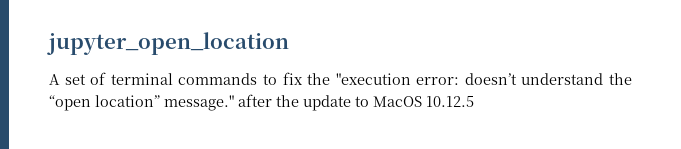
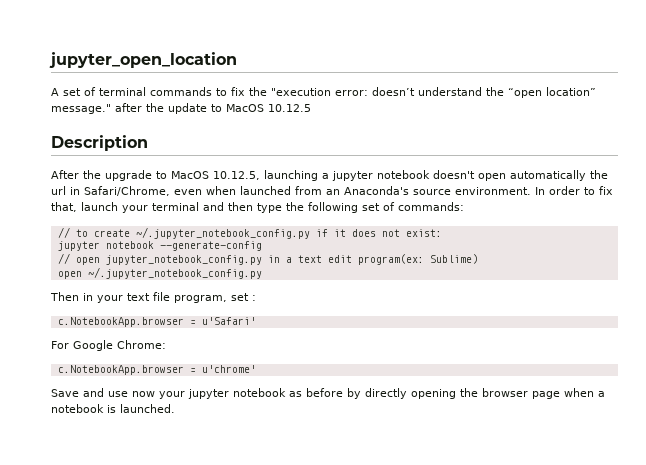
+ Description
+ After the upgrade to MacOS 10.12.5, launching a jupyter notebook doesn't open automatically the url in Safari/Chrome, even when launched from an Anaconda's source environment. In order to fix that, launch your terminal and then type the following set of commands:
+ // to create ~/.jupyter_notebook_config.py if it does not exist:
+ jupyter notebook --generate-config
+ // open jupyter_notebook_config.py in a text edit program(ex: Sublime)
+ open ~/.jupyter_notebook_config.py
+ Then in your text file program, set :
+ c.NotebookApp.browser = u'Safari'
+ For Google Chrome:
+ c.NotebookApp.browser = u'chrome'
+ Save and use now your jupyter notebook as before by directly opening the browser page when a notebook is launched.

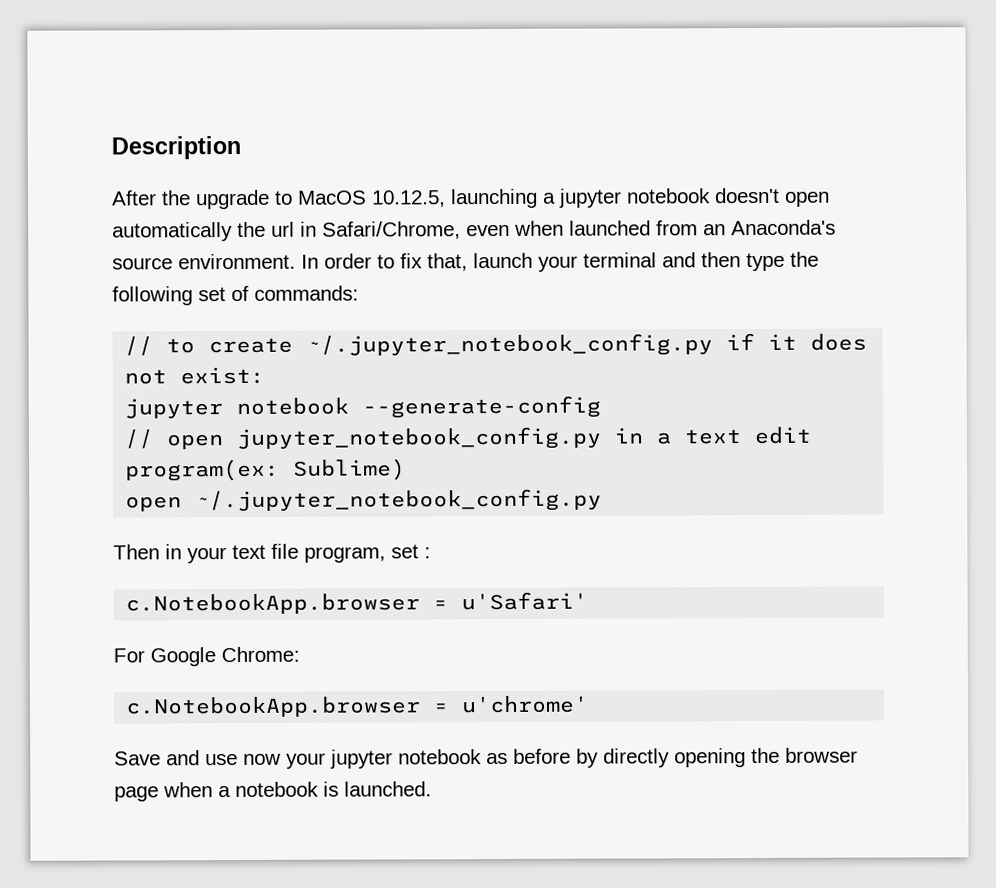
- jupyter_open_location
- A set of terminal commands to fix the "execution error: doesn’t understand the “open location” message." after the update to MacOS 10.12.5

